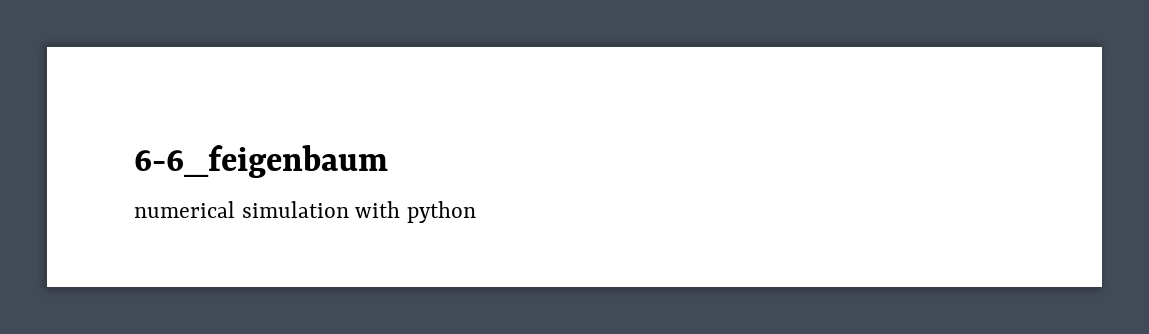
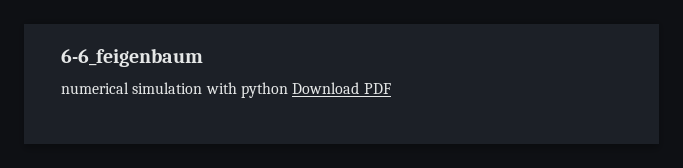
- numerical simulation with python
+ numerical simulation with python Download PDF

